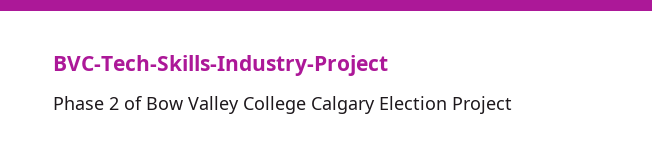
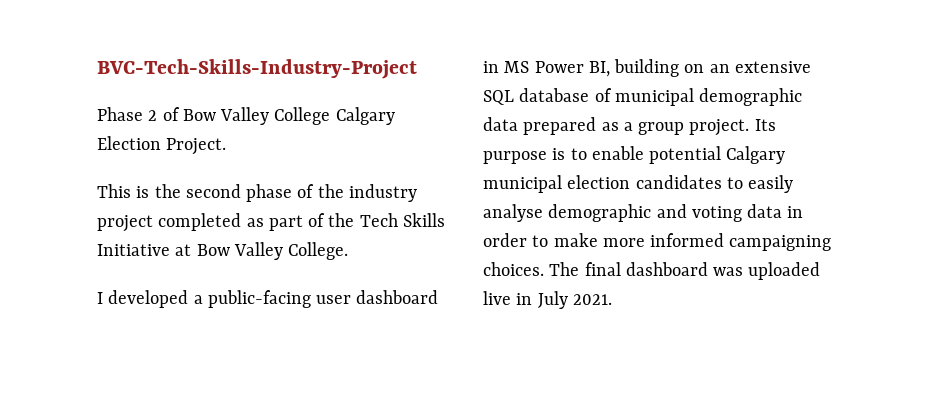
- Phase 2 of Bow Valley College Calgary Election Project
+ Phase 2 of Bow Valley College Calgary Election Project.
+ This is the second phase of the industry project completed as part of the Tech Skills Initiative at Bow Valley College.
+ I developed a public-facing user dashboard in MS Power BI, building on an extensive SQL database of municipal demographic data prepared as a group project. Its purpose is to enable potential Calgary municipal election candidates to easily analyse demographic and voting data in order to make more informed campaigning choices. The final dashboard was uploaded live in July 2021.

